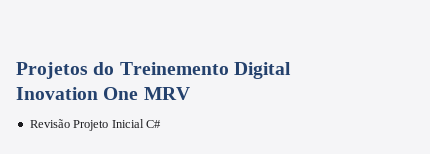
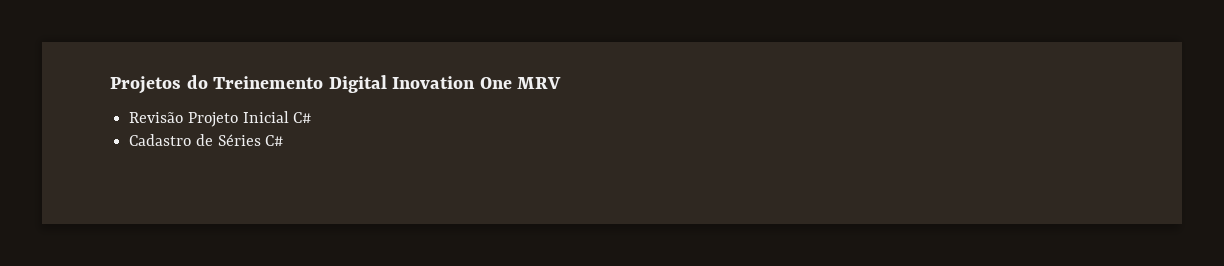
+ Cadastro de Séries C#

